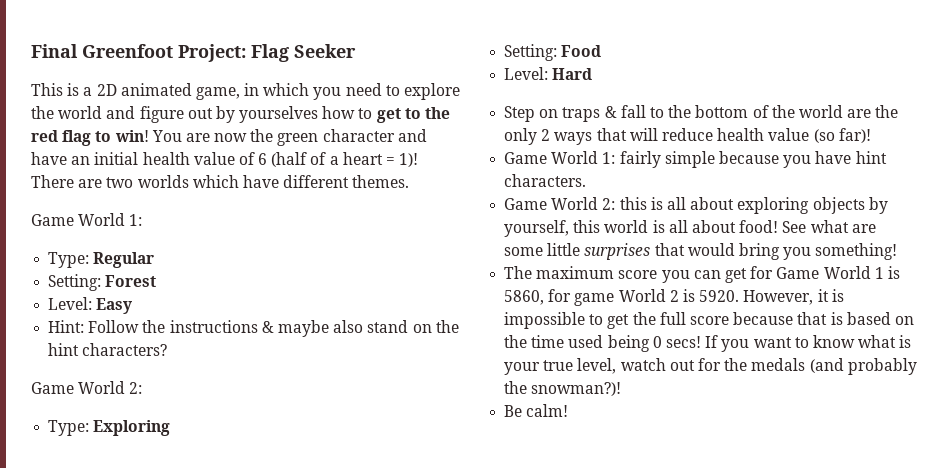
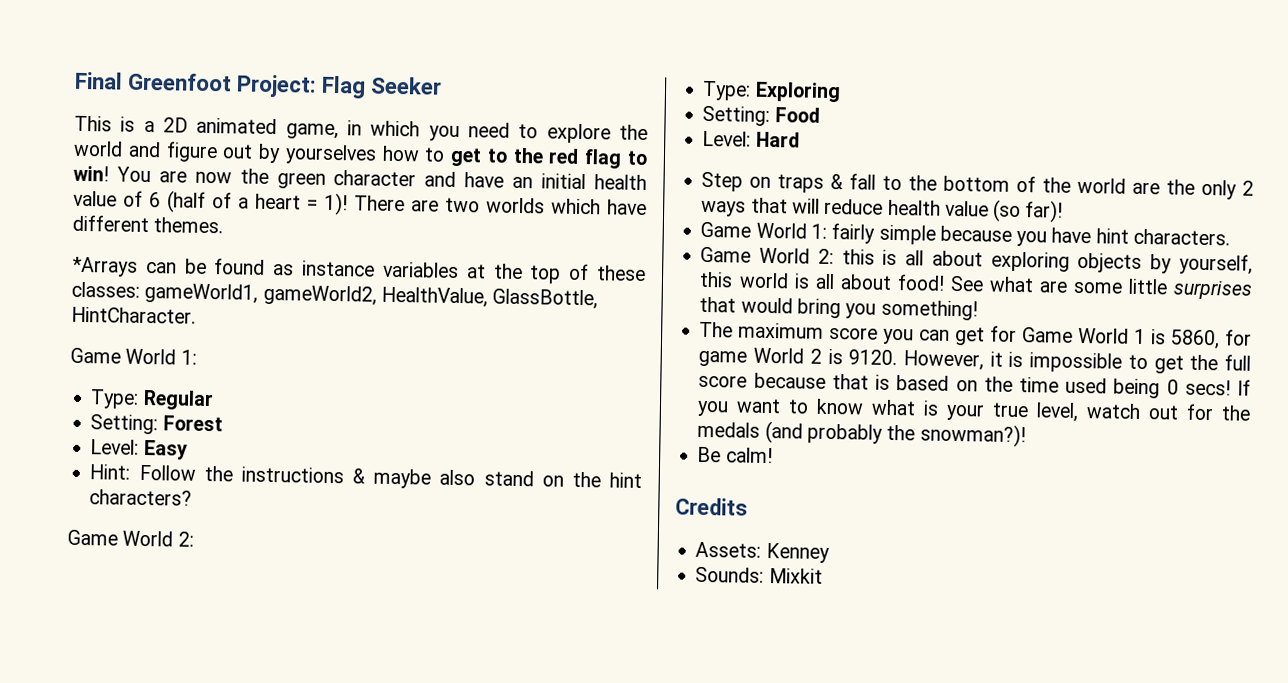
+ *Arrays can be found as instance variables at the top of these classes: gameWorld1, gameWorld2, HealthValue, GlassBottle, HintCharacter.
- The maximum score you can get for Game World 1 is 5860, for game World 2 is 5920.
+ The maximum score you can get for Game World 1 is 5860, for game World 2 is 9120.
+ Credits
+ Assets: Kenney
+ Sounds: Mixkit

